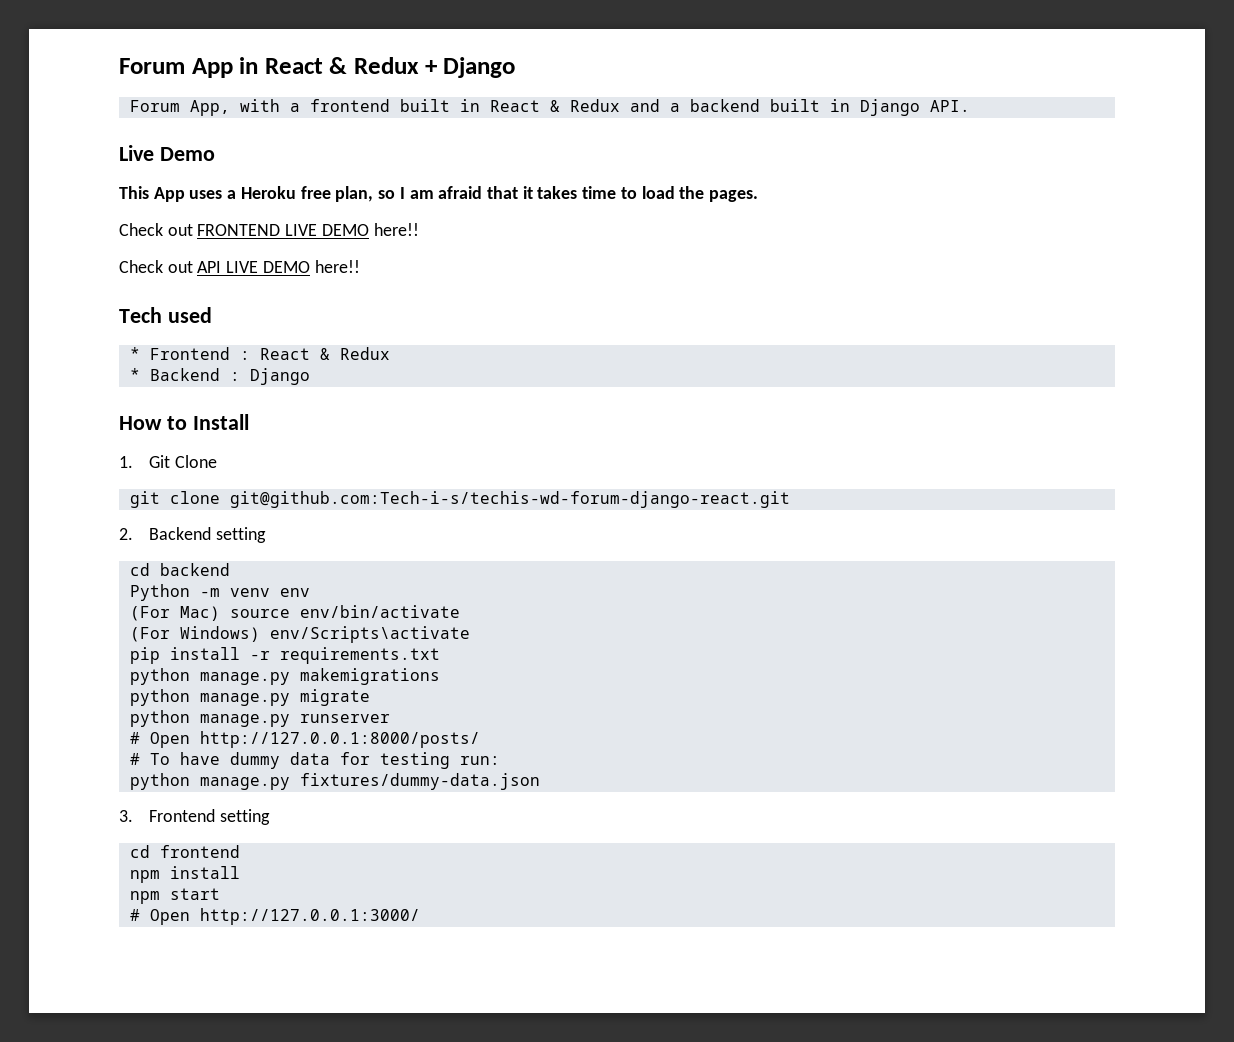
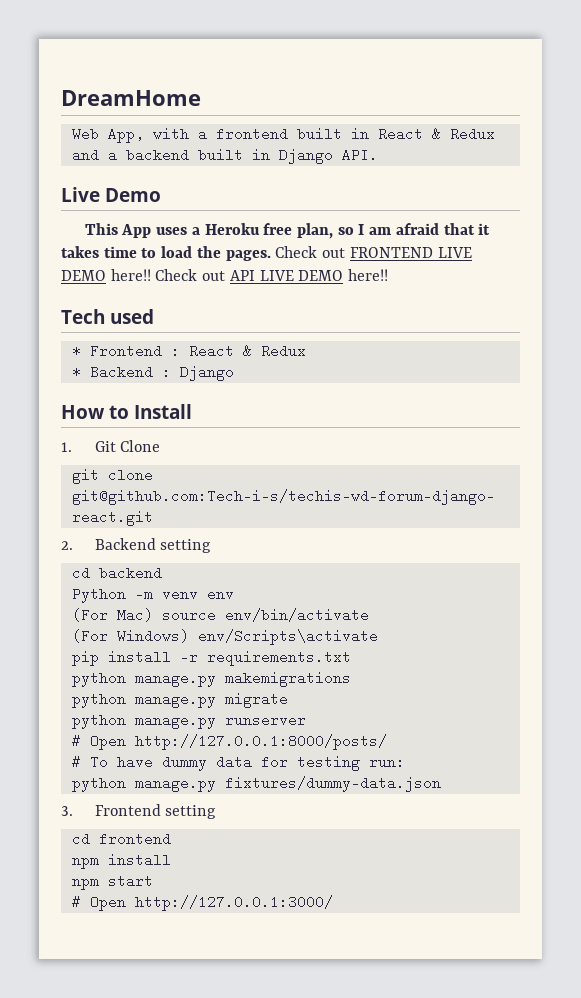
- Forum App in React & Redux + Django
- Forum App, with a frontend built in React & Redux and a backend built in Django API.
+ DreamHome
+ Web App, with a frontend built in React & Redux and a backend built in Django API.
- This App uses a Heroku free plan, so I am afraid that it takes time to load the pages.
- Check out FRONTEND LIVE DEMO here!!
- Check out API LIVE DEMO here!!
+ This App uses a Heroku free plan, so I am afraid that it takes time to load the pages. Check out FRONTEND LIVE DEMO here!! Check out API LIVE DEMO here!!

